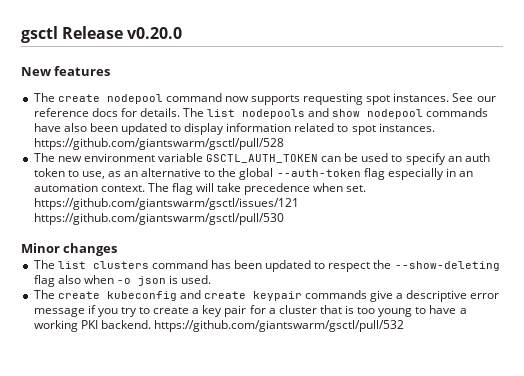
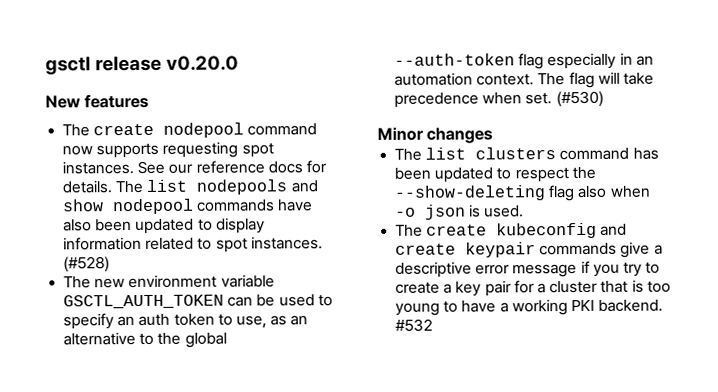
- gsctl Release v0.20.0
+ gsctl release v0.20.0
- The list nodepools and show nodepool commands have also been updated to display information related to spot instances. https://github.com/giantswarm/gsctl/pull/528
+ The list nodepools and show nodepool commands have also been updated to display information related to spot instances. (#528)
- The flag will take precedence when set. https://github.com/giantswarm/gsctl/issues/121 https://github.com/giantswarm/gsctl/pull/530
+ The flag will take precedence when set. (#530)
- The create kubeconfig and create keypair commands give a descriptive error message if you try to create a key pair for a cluster that is too young to have a working PKI backend. https://github.com/giantswarm/gsctl/pull/532
+ The create kubeconfig and create keypair commands give a descriptive error message if you try to create a key pair for a cluster that is too young to have a working PKI backend. #532

